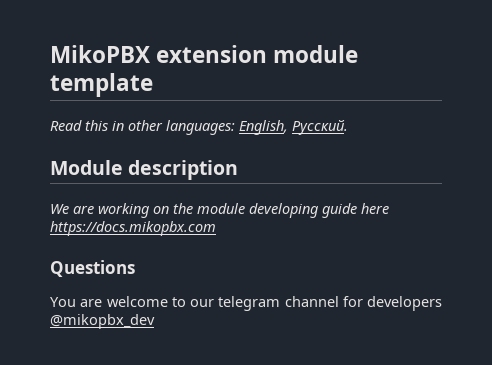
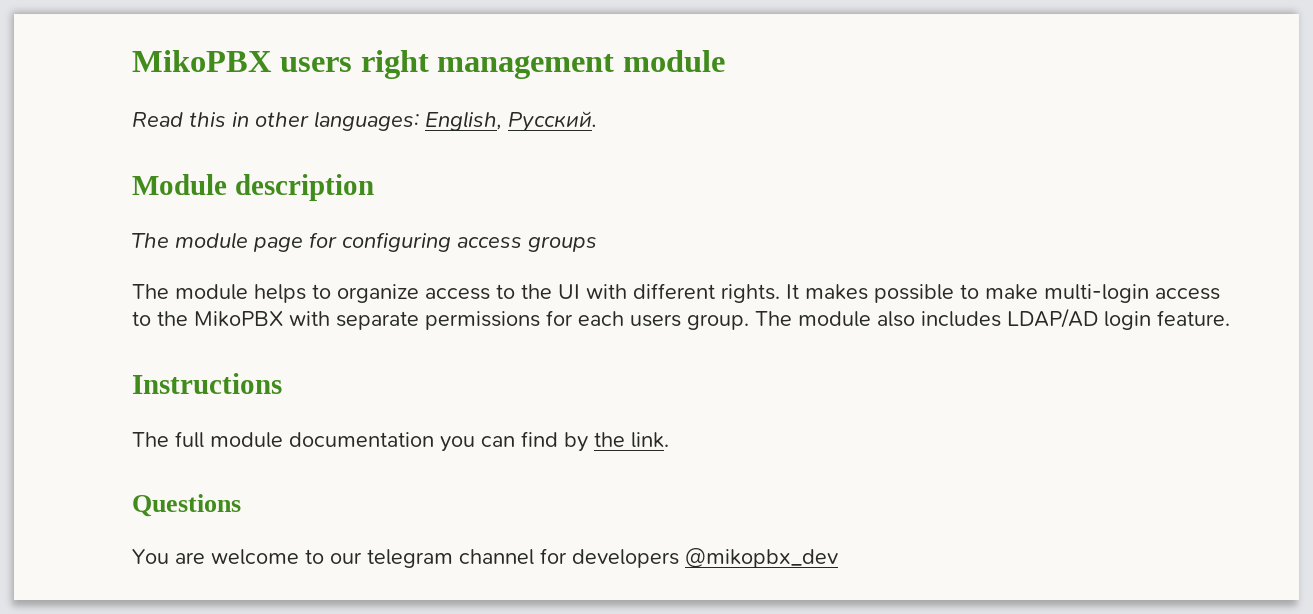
- MikoPBX extension module template
+ MikoPBX users right management module
- We are working on the module developing guide here https://docs.mikopbx.com
+ The module page for configuring access groups
+ The module helps to organize access to the UI with different rights. It makes possible to make multi-login access to the MikoPBX with separate permissions for each users group. The module also includes LDAP/AD login feature.
+ Instructions
+ The full module documentation you can find by the link.

